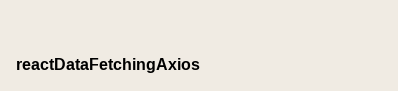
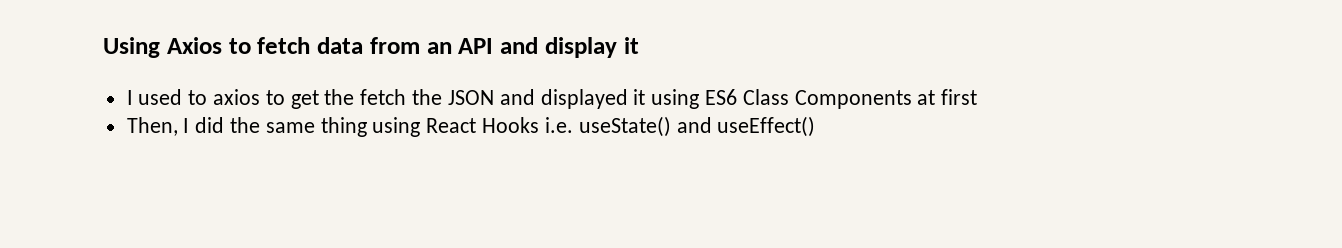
- reactDataFetchingAxios
+ Using Axios to fetch data from an API and display it
+ I used to axios to get the fetch the JSON and displayed it using ES6 Class Components at first
+ Then, I did the same thing using React Hooks i.e. useState() and useEffect()

